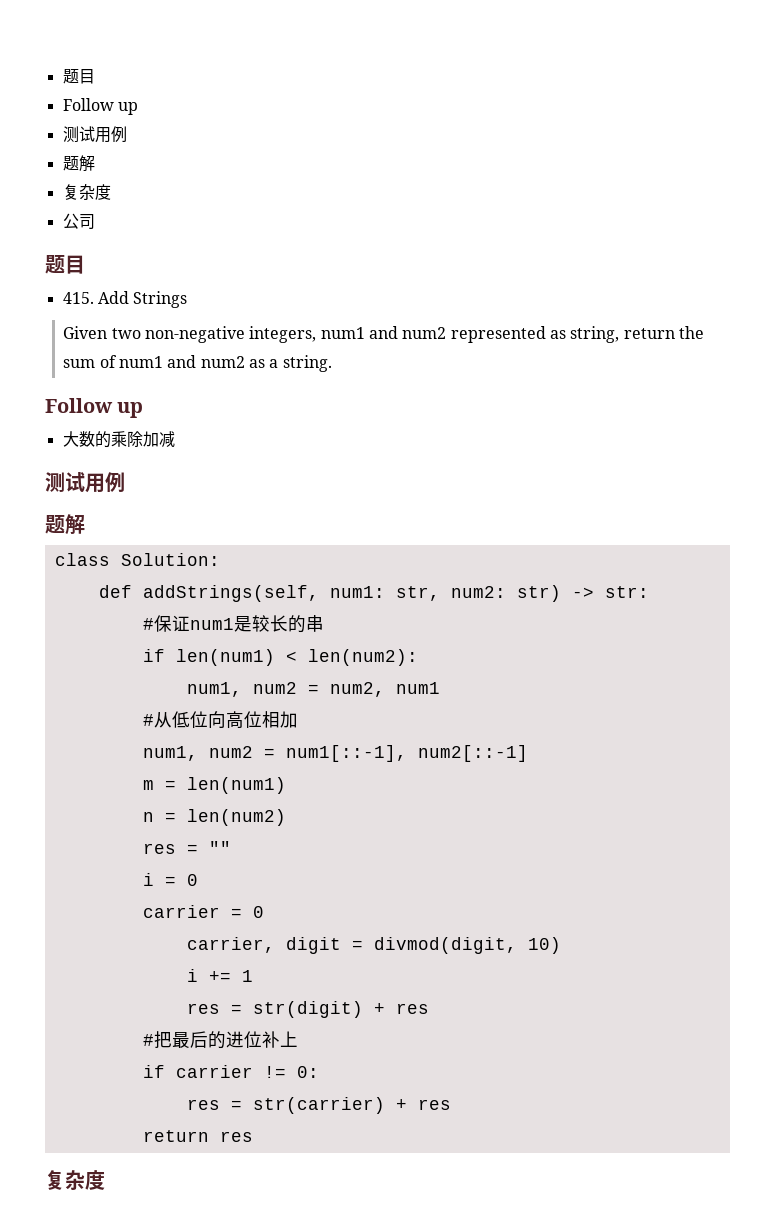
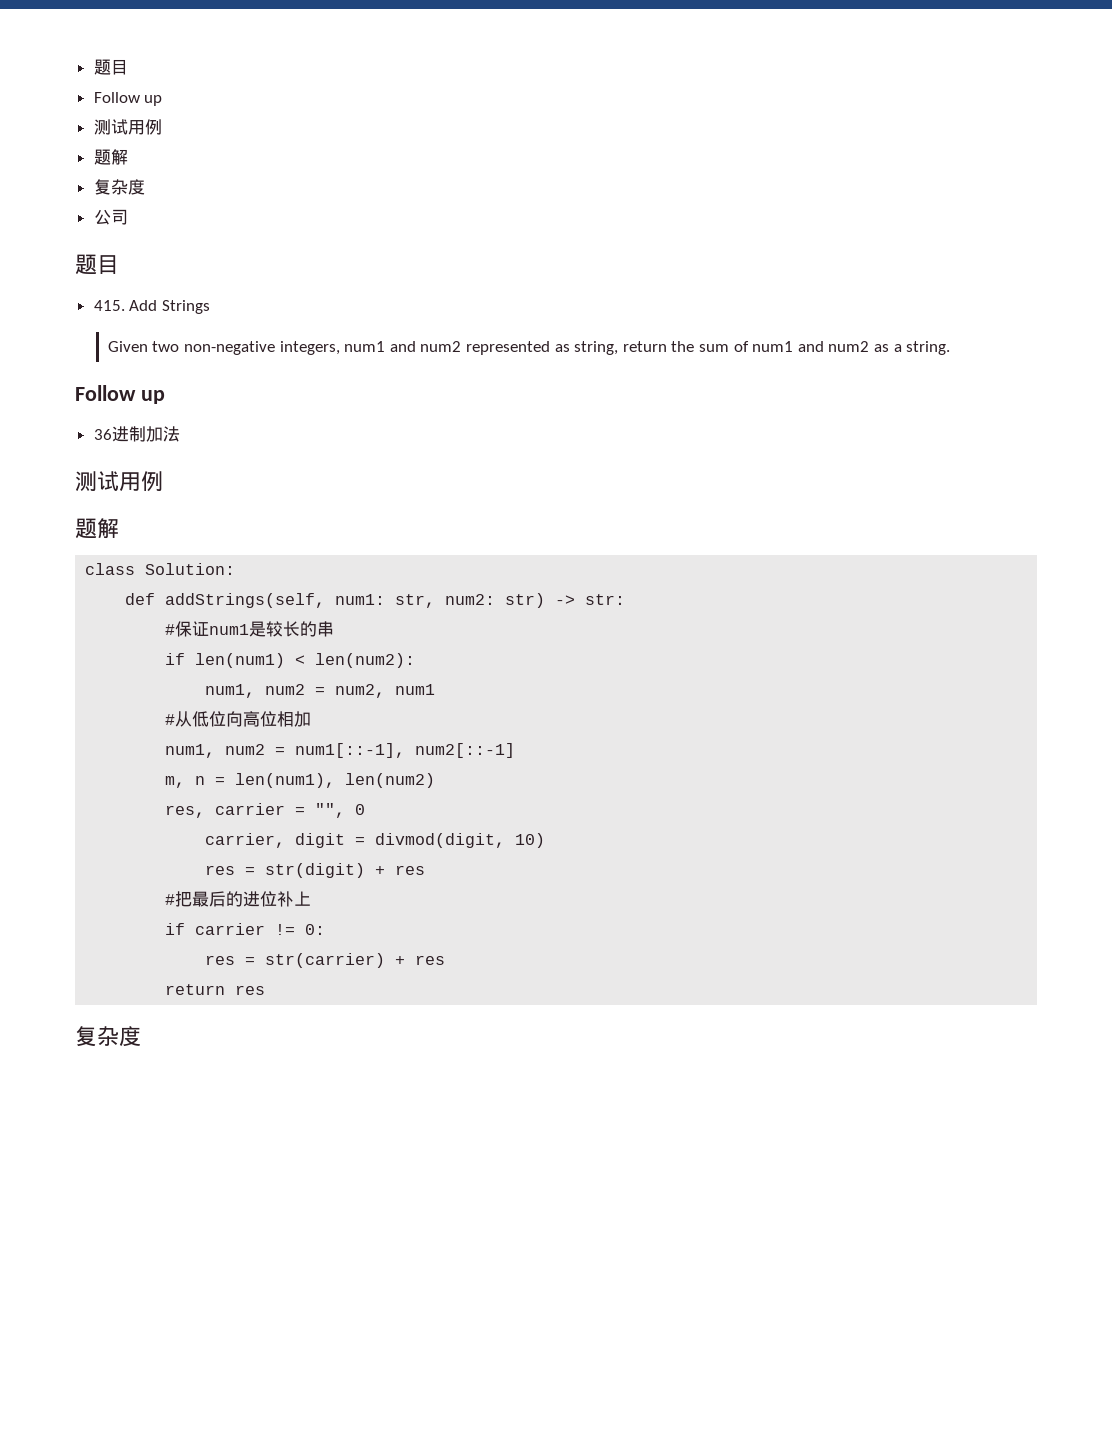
- 大数的乘除加减
+ 36进制加法
- m = len(num1)
- n = len(num2)
+ m, n = len(num1), len(num2)
- res = ""
- i = 0
- carrier = 0
+ res, carrier = "", 0
- i += 1

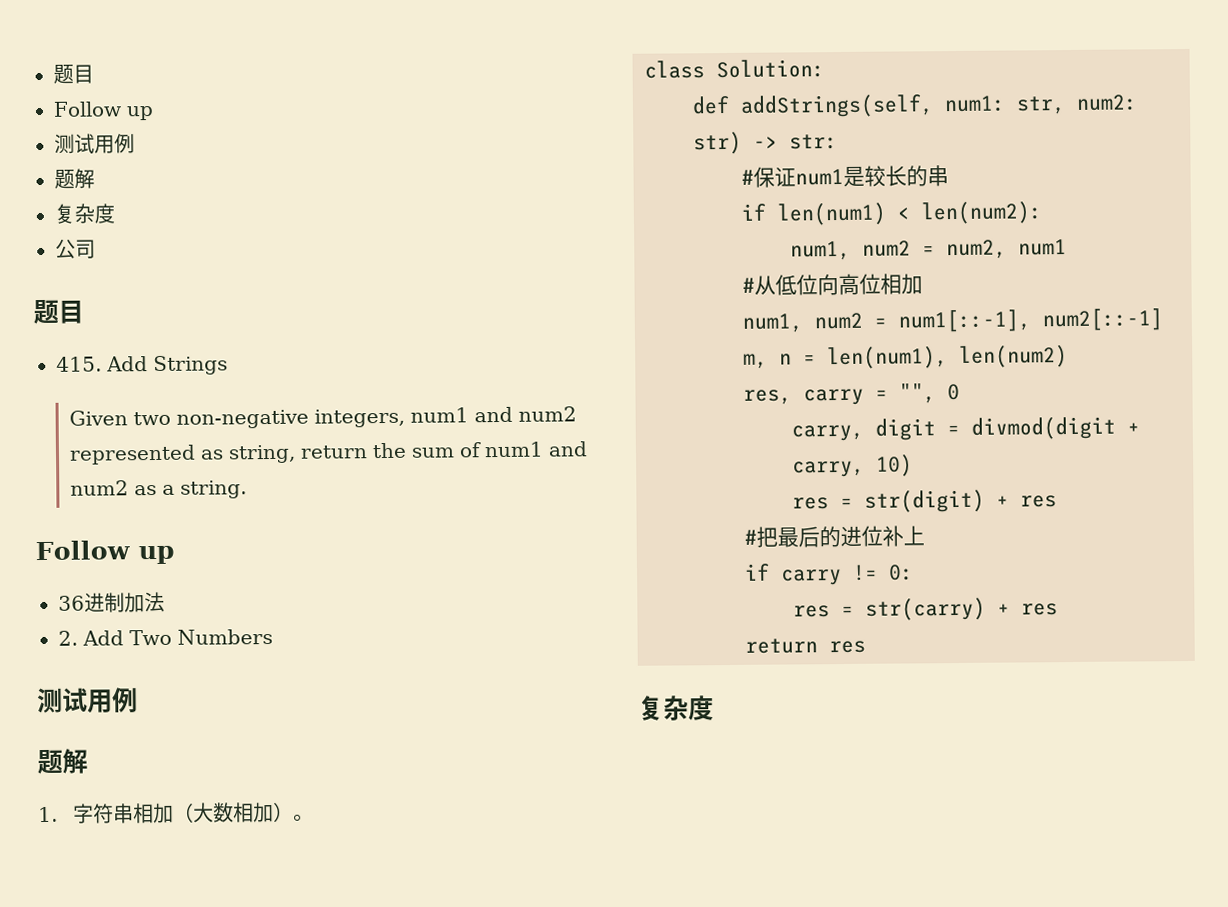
  36进制加法
+ 2. Add Two Numbers
  测试用例
  题解
+ 1.字符串相加（大数相加）。
- res, carrier = "", 0
+ res, carry = "", 0
- carrier, digit = divmod(digit, 10)
+ carry, digit = divmod(digit + carry, 10)
- if carrier != 0:
+ if carry != 0:
- res = str(carrier) + res
+ res = str(carry) + res

